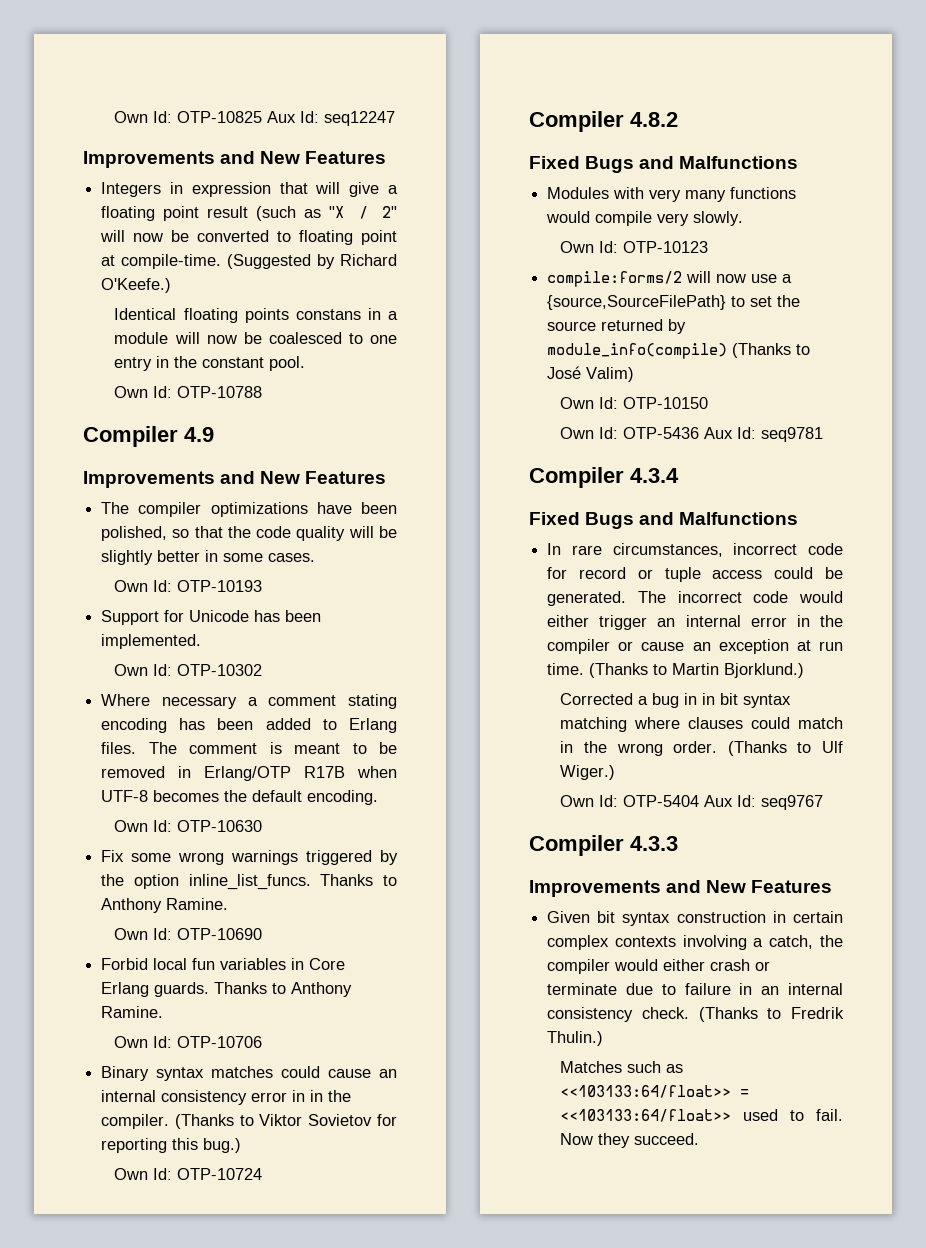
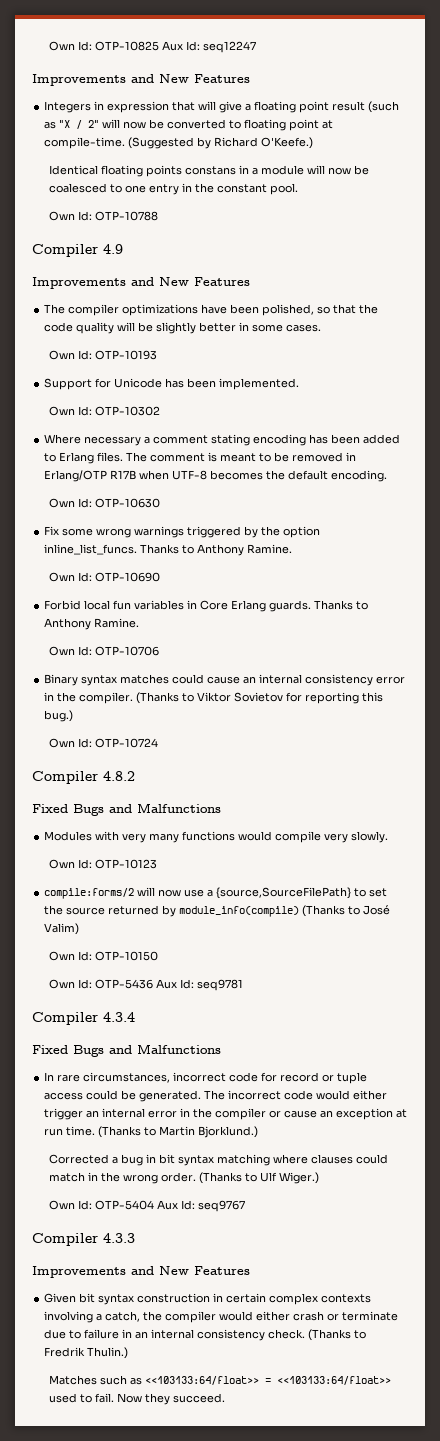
- Binary syntax matches could cause an internal consistency error in in the compiler.
+ Binary syntax matches could cause an internal consistency error in the compiler.
- Corrected a bug in in bit syntax matching where clauses could match in the wrong order.
+ Corrected a bug in bit syntax matching where clauses could match in the wrong order.

